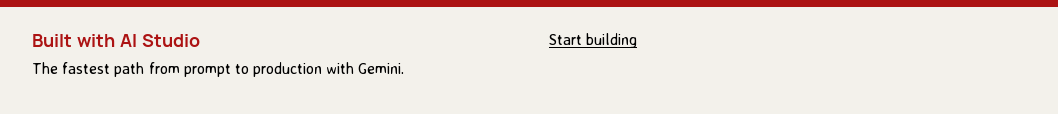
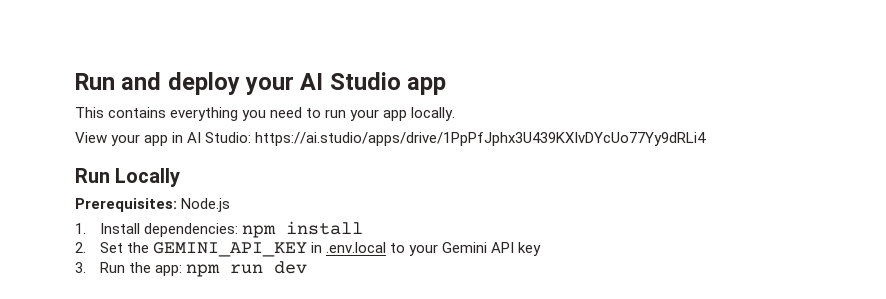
- Built with AI Studio
- The fastest path from prompt to production with Gemini.
- Start building
+ Run and deploy your AI Studio app
+ This contains everything you need to run your app locally.
+ View your app in AI Studio: https://ai.studio/apps/drive/1PpPfJphx3U439KXIvDYcUo77Yy9dRLi4
+ Run Locally
+ Prerequisites: Node.js
+ 1. Install dependencies: npm install
+ 2. Set the GEMINI_API_KEY in .env.local to your Gemini API key
+ 3. Run the app: npm run dev

